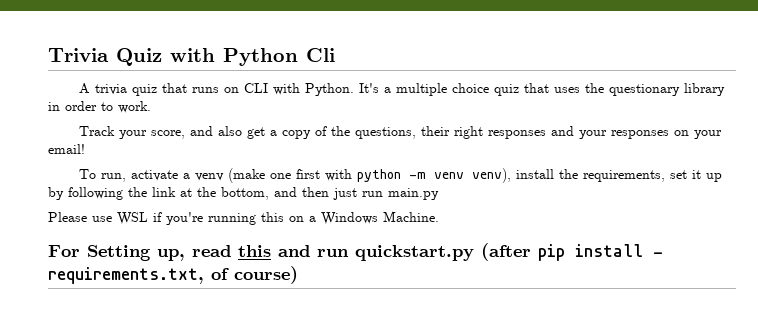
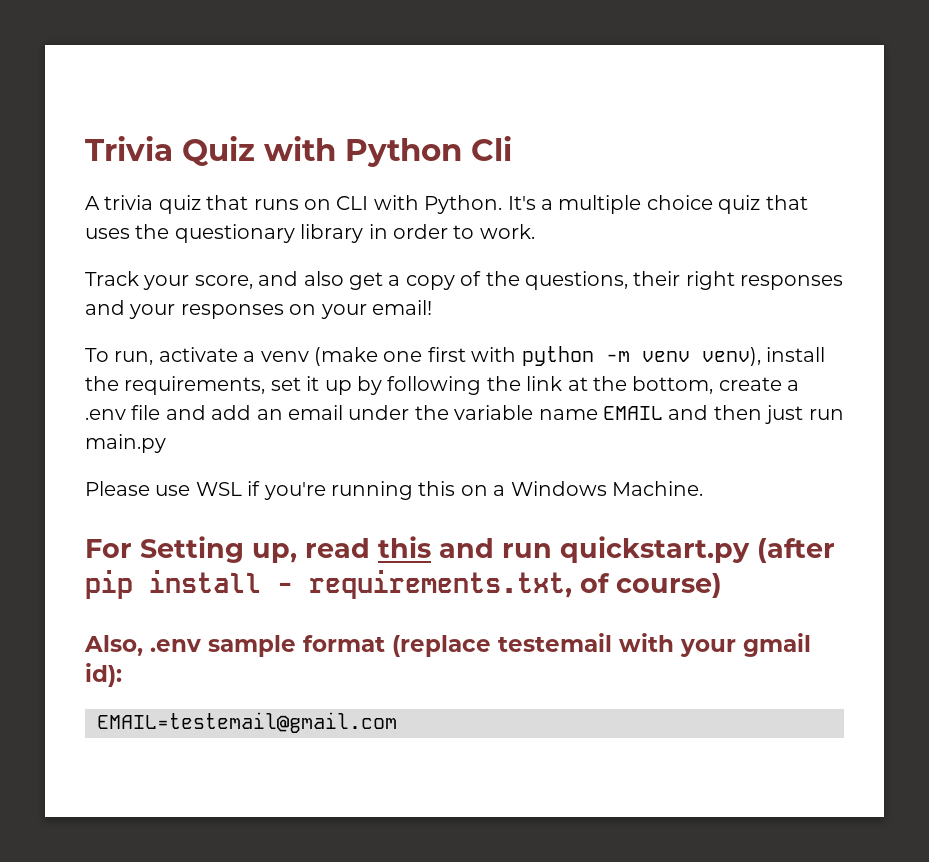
- To run, activate a venv (make one first with python -m venv venv), install the requirements, set it up by following the link at the bottom, and then just run main.py
+ To run, activate a venv (make one first with python -m venv venv), install the requirements, set it up by following the link at the bottom, create a .env file and add an email under the variable name EMAIL and then just run main.py
+ Also, .env sample format (replace testemail with your gmail id):
+ EMAIL=testemail@gmail.com

